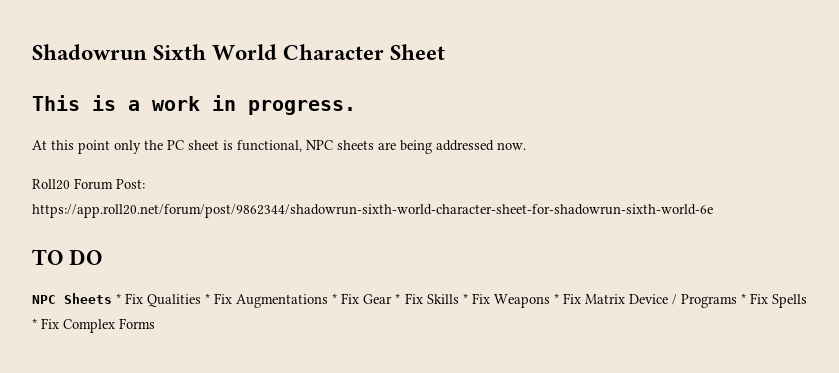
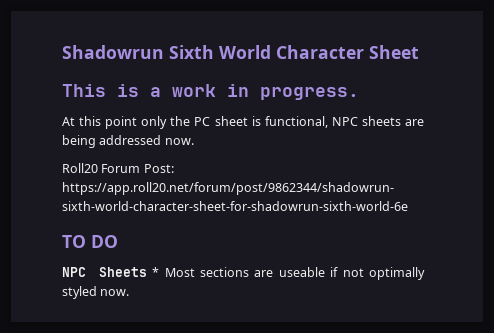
- NPC Sheets * Fix Qualities * Fix Augmentations * Fix Gear * Fix Skills * Fix Weapons * Fix Matrix Device / Programs * Fix Spells * Fix Complex Forms
+ NPC Sheets * Most sections are useable if not optimally styled now.

